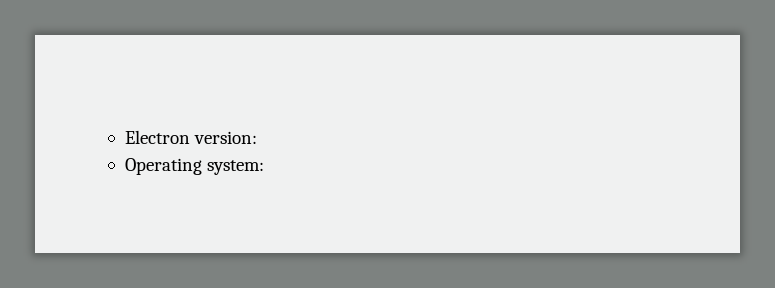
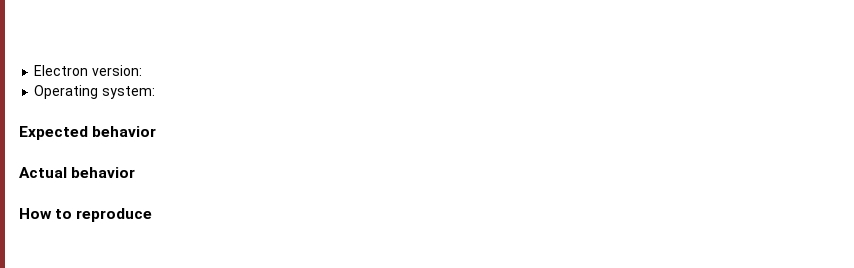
+ Expected behavior
+ Actual behavior
+ How to reproduce

